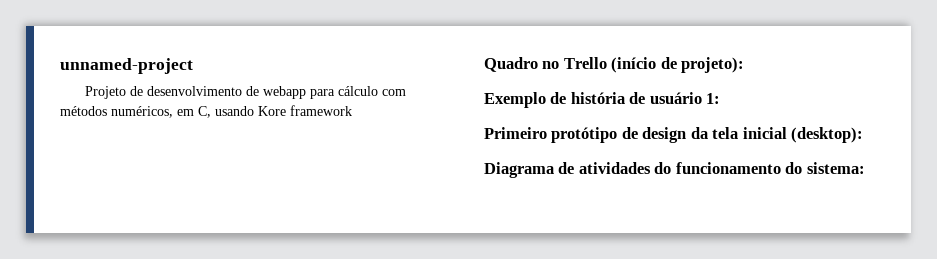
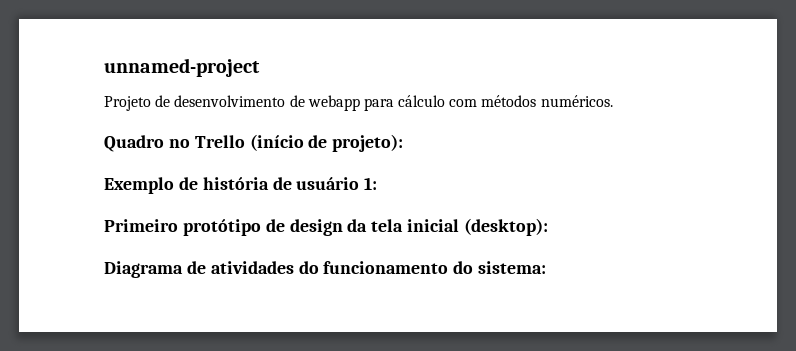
- Projeto de desenvolvimento de webapp para cálculo com métodos numéricos, em C, usando Kore framework
+ Projeto de desenvolvimento de webapp para cálculo com métodos numéricos.

